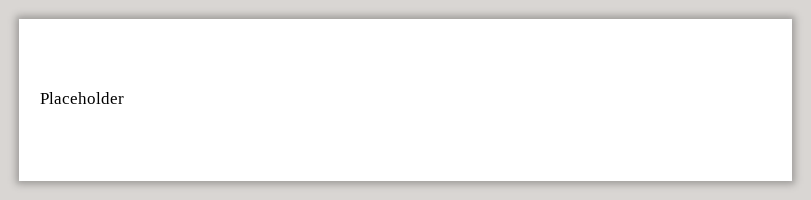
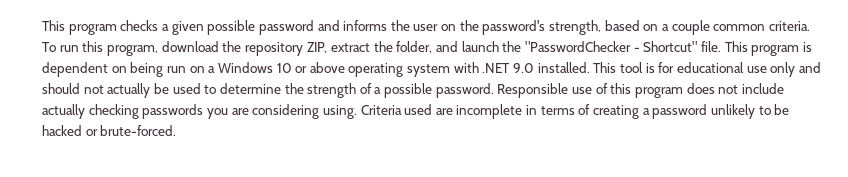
- Placeholder
+ This program checks a given possible password and informs the user on the password's strength, based on a couple common criteria. To run this program, download the repository ZIP, extract the folder, and launch the "PasswordChecker - Shortcut" file. This program is dependent on being run on a Windows 10 or above operating system with .NET 9.0 installed. This tool is for educational use only and should not actually be used to determine the strength of a possible password. Responsible use of this program does not include actually checking passwords you are considering using. Criteria used are incomplete in terms of creating a password unlikely to be hacked or brute-forced.

